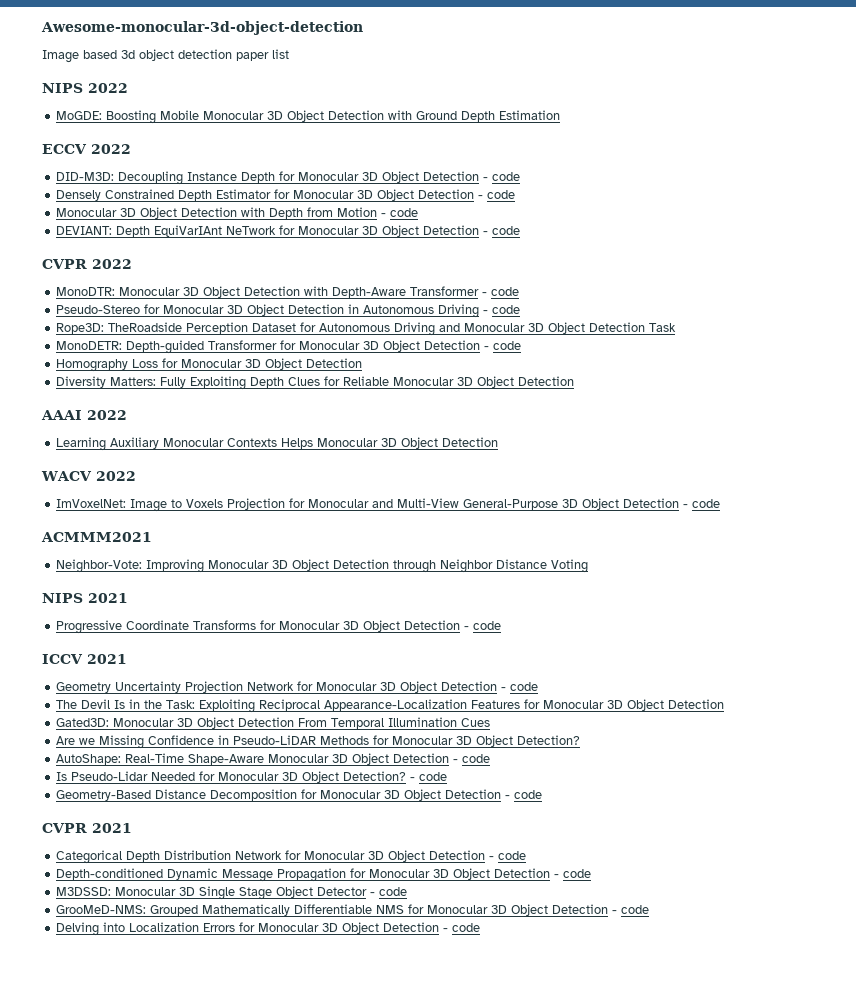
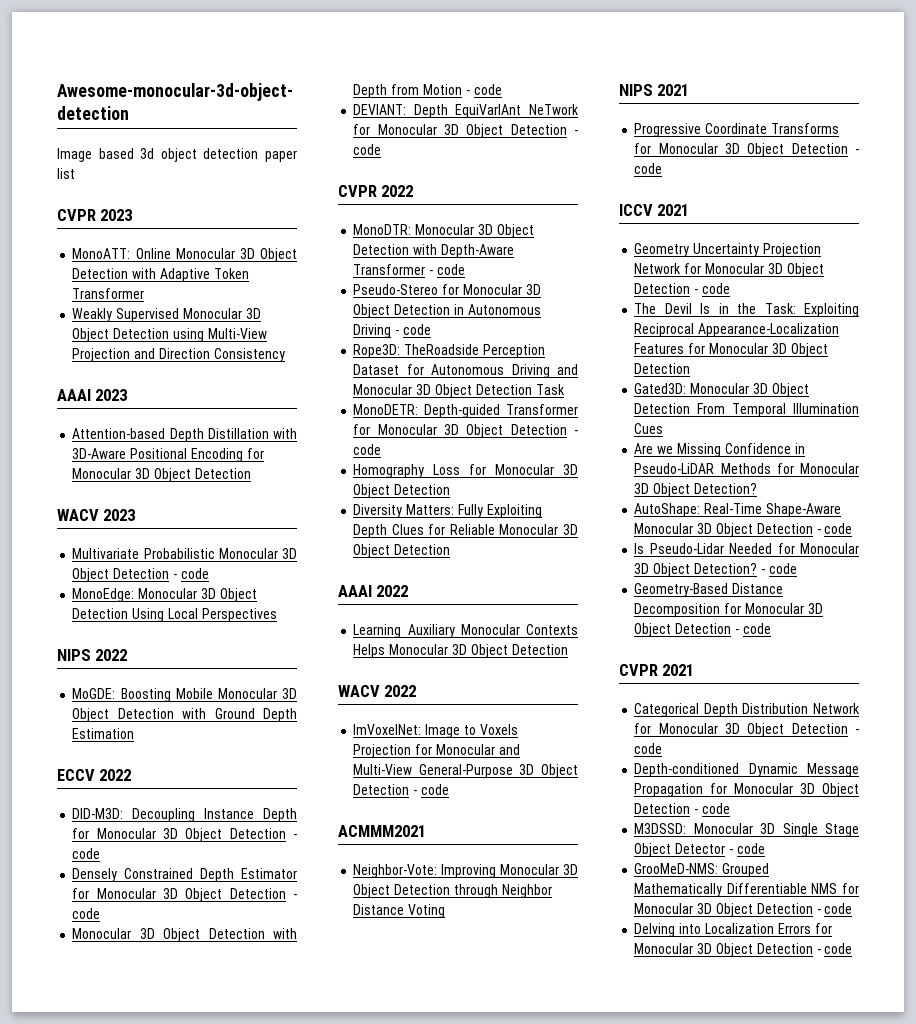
+ CVPR 2023
+ MonoATT: Online Monocular 3D Object Detection with Adaptive Token Transformer
+ Weakly Supervised Monocular 3D Object Detection using Multi-View Projection and Direction Consistency
+ AAAI 2023
+ Attention-based Depth Distillation with 3D-Aware Positional Encoding for Monocular 3D Object Detection
+ WACV 2023
+ Multivariate Probabilistic Monocular 3D Object Detection - code
+ MonoEdge: Monocular 3D Object Detection Using Local Perspectives

